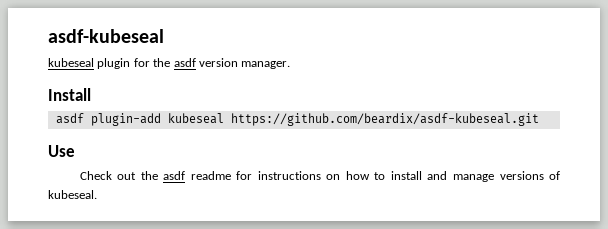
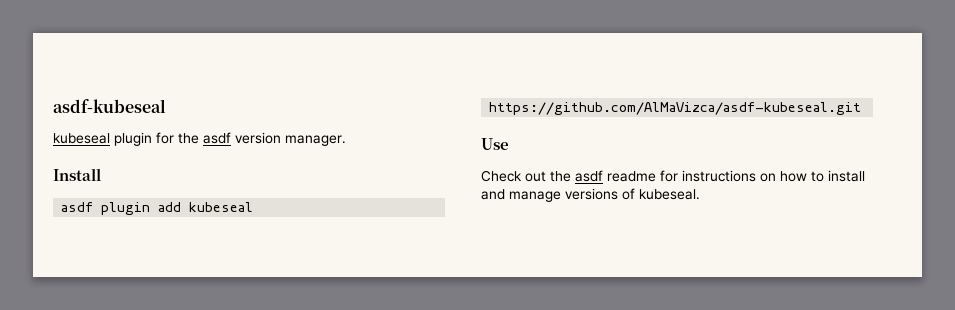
- asdf plugin-add kubeseal https://github.com/beardix/asdf-kubeseal.git
+ asdf plugin add kubeseal https://github.com/AlMaVizca/asdf-kubeseal.git

